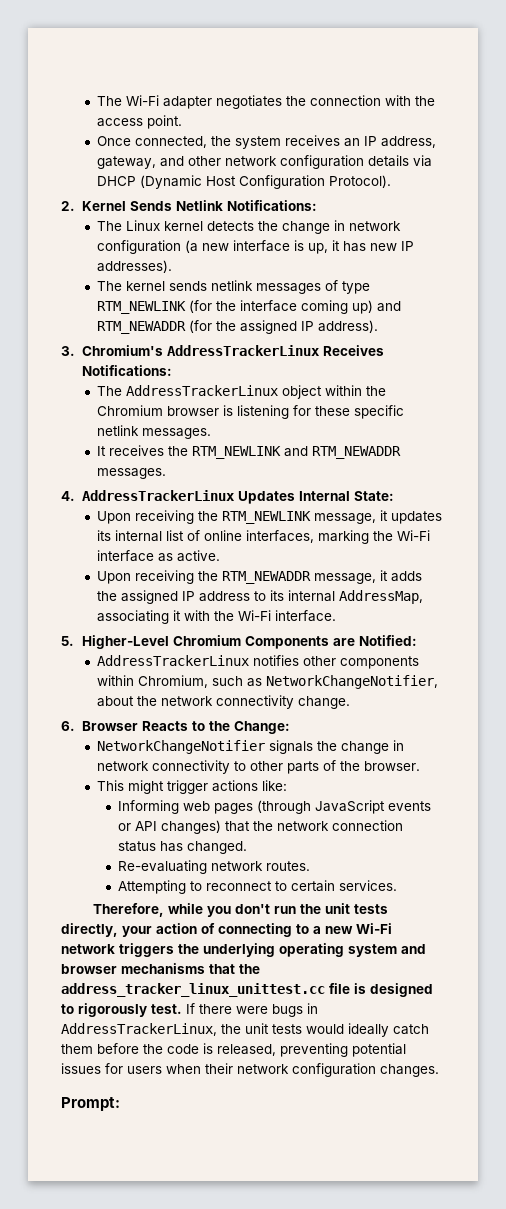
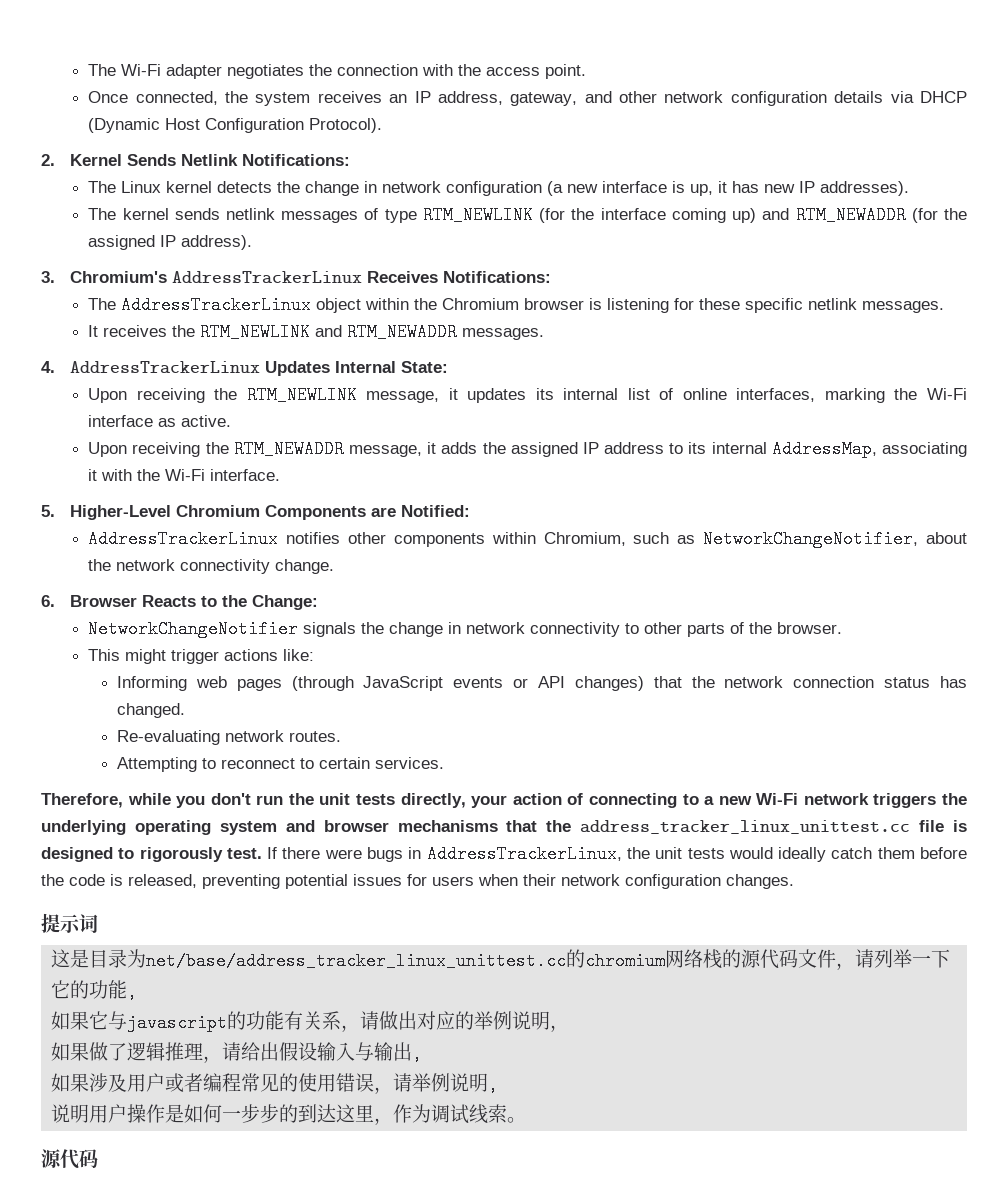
- Prompt:
+ 提示词
+ 这是目录为net/base/address_tracker_linux_unittest.cc的chromium网络栈的源代码文件，请列举一下它的功能,
+ 如果它与javascript的功能有关系，请做出对应的举例说明，
+ 如果做了逻辑推理，请给出假设输入与输出,
+ 如果涉及用户或者编程常见的使用错误，请举例说明,
+ 说明用户操作是如何一步步的到达这里，作为调试线索。
+ 源代码

